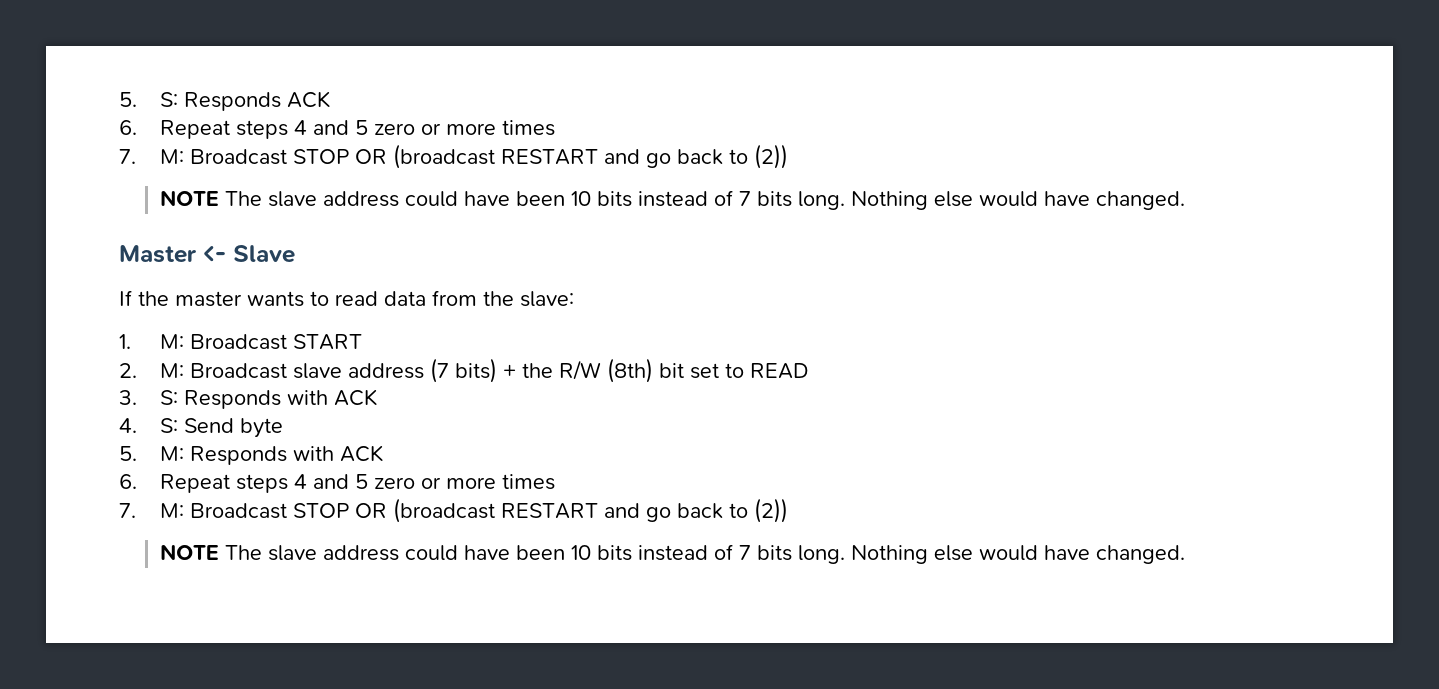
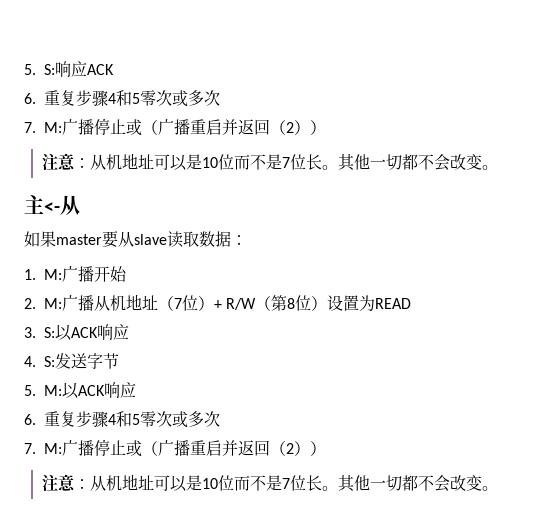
- 5. S: Responds ACK
- 6. Repeat steps 4 and 5 zero or more times
- 7. M: Broadcast STOP OR (broadcast RESTART and go back to (2))
- NOTE The slave address could have been 10 bits instead of 7 bits long. Nothing else would have changed.
- Master <- Slave
- If the master wants to read data from the slave:
+ 5. S:响应ACK
+ 6.重复步骤4和5零次或多次
+ 7. M:广播停止或（广播重启并返回（2））
+ 注意：从机地址可以是10位而不是7位长。其他一切都不会改变。
+ 主<-从
+ 如果master要从slave读取数据：
- 1. M: Broadcast START
+ 1. M:广播开始
- 2. M: Broadcast slave address (7 bits) + the R/W (8th) bit set to READ
+ 2. M:广播从机地址（7位）+ R/W（第8位）设置为READ
- 3. S: Responds with ACK
+ 3. S:以ACK响应
- 4. S: Send byte
+ 4. S:发送字节
- 5. M: Responds with ACK
- 6. Repeat steps 4 and 5 zero or more times
- 7. M: Broadcast STOP OR (broadcast RESTART and go back to (2))
- NOTE The slave address could have been 10 bits instead of 7 bits long. Nothing else would have changed.
+ 5. M:以ACK响应
+ 6.重复步骤4和5零次或多次
+ 7. M:广播停止或（广播重启并返回（2））
+ 注意：从机地址可以是10位而不是7位长。其他一切都不会改变。

